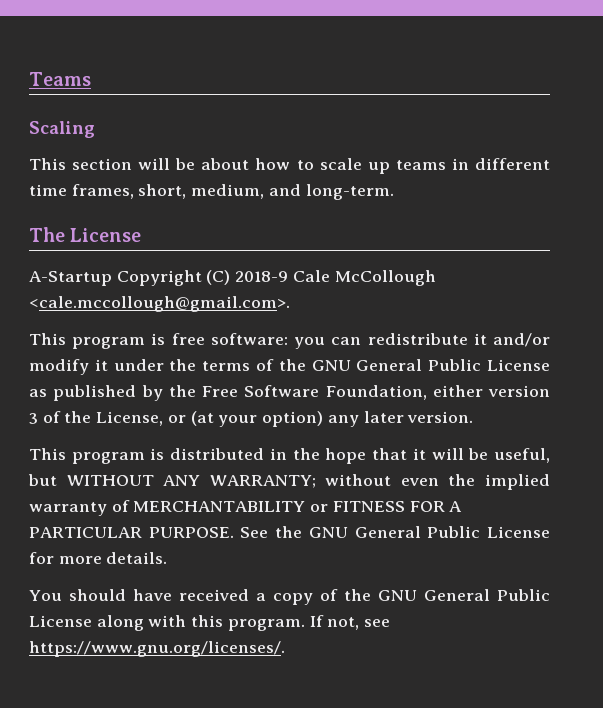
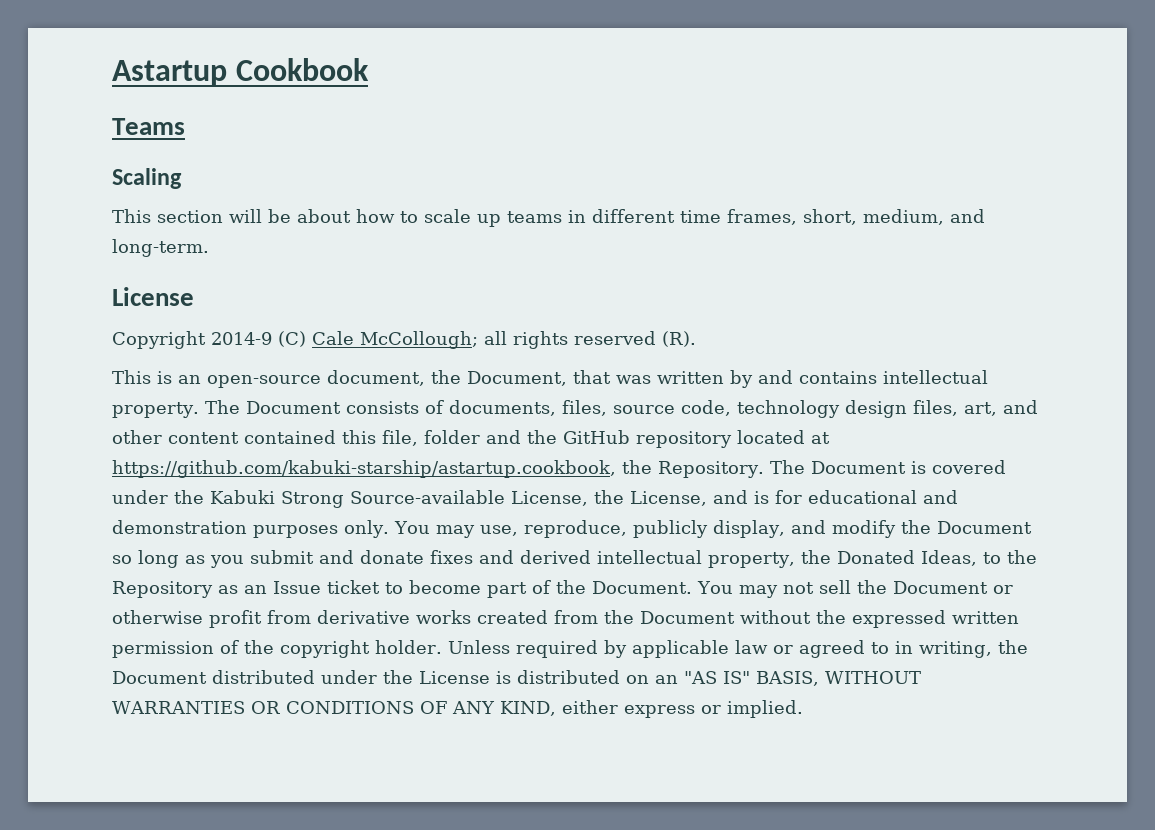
+ Astartup Cookbook
  This section will be about how to scale up teams in different time frames, short, medium, and long-term.
- The License
+ License
- A-Startup Copyright (C) 2018-9 Cale McCollough <cale.mccollough@gmail.com>.
- This program is free software: you can redistribute it and/or modify it under the terms of the GNU General Public License as published by the Free Software Foundation, either version 3 of the License, or (at your option) any later version.
- This program is distributed in the hope that it will be useful, but WITHOUT ANY WARRANTY; without even the implied warranty of MERCHANTABILITY or FITNESS FOR A PARTICULAR PURPOSE. See the GNU General Public License for more details.
- You should have received a copy of the GNU General Public License along with this program. If not, see https://www.gnu.org/licenses/.
+ Copyright 2014-9 (C) Cale McCollough; all rights reserved (R).
+ This is an open-source document, the Document, that was written by and contains intellectual property. The Document consists of documents, files, source code, technology design files, art, and other content contained this file, folder and the GitHub repository located at https://github.com/kabuki-starship/astartup.cookbook, the Repository. The Document is covered under the Kabuki Strong Source-available License, the License, and is for educational and demonstration purposes only. You may use, reproduce, publicly display, and modify the Document so long as you submit and donate fixes and derived intellectual property, the Donated Ideas, to the Repository as an Issue ticket to become part of the Document. You may not sell the Document or otherwise profit from derivative works created from the Document without the expressed written permission of the copyright holder. Unless required by applicable law or agreed to in writing, the Document distributed under the License is distributed on an "AS IS" BASIS, WITHOUT WARRANTIES OR CONDITIONS OF ANY KIND, either express or implied.

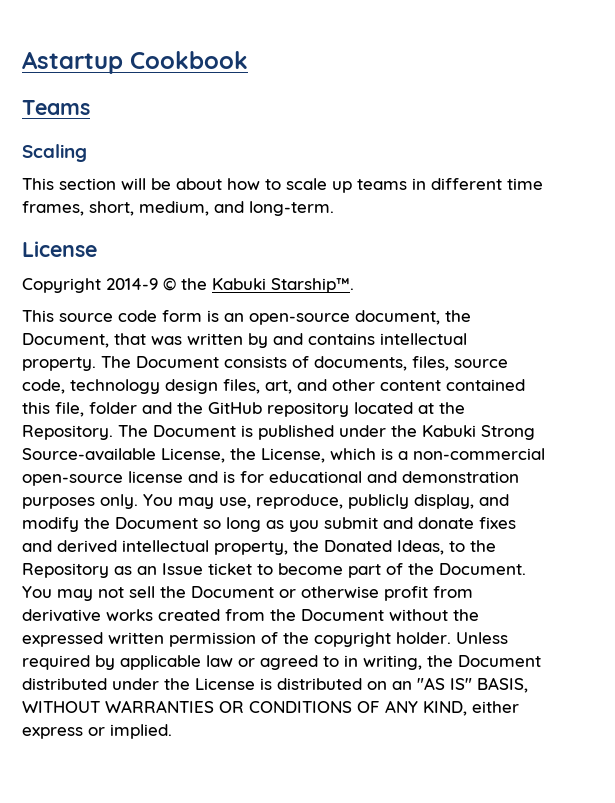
- Copyright 2014-9 (C) Cale McCollough; all rights reserved (R).
- This is an open-source document, the Document, that was written by and contains intellectual property.
+ Copyright 2014-9 © the Kabuki Starship™.
+ This source code form is an open-source document, the Document, that was written by and contains intellectual property.
- The Document consists of documents, files, source code, technology design files, art, and other content contained this file, folder and the GitHub repository located at https://github.com/kabuki-starship/astartup.cookbook, the Repository.
+ The Document consists of documents, files, source code, technology design files, art, and other content contained this file, folder and the GitHub repository located at the Repository.
- The Document is covered under the Kabuki Strong Source-available License, the License, and is for educational and demonstration purposes only.
+ The Document is published under the Kabuki Strong Source-available License, the License, which is a non-commercial open-source license and is for educational and demonstration purposes only.

